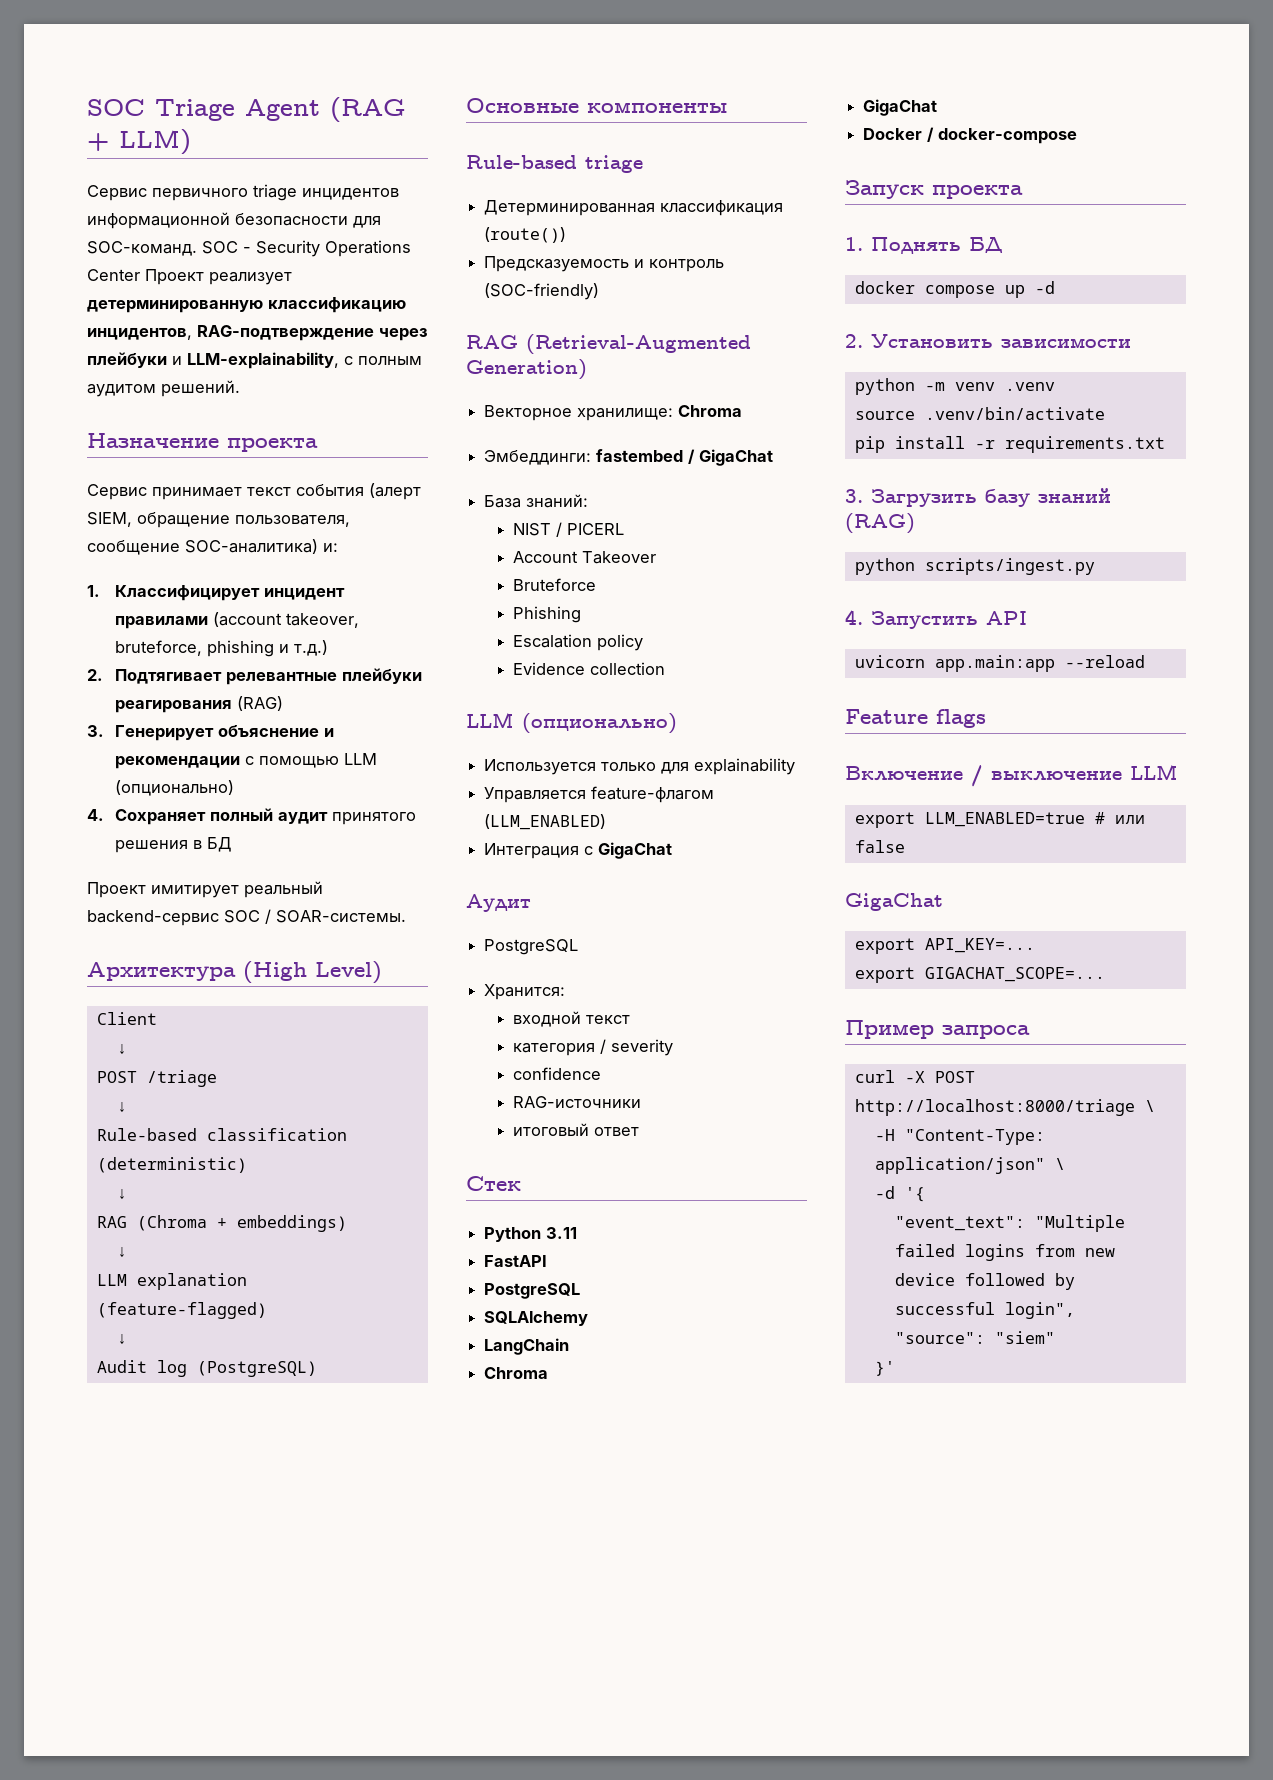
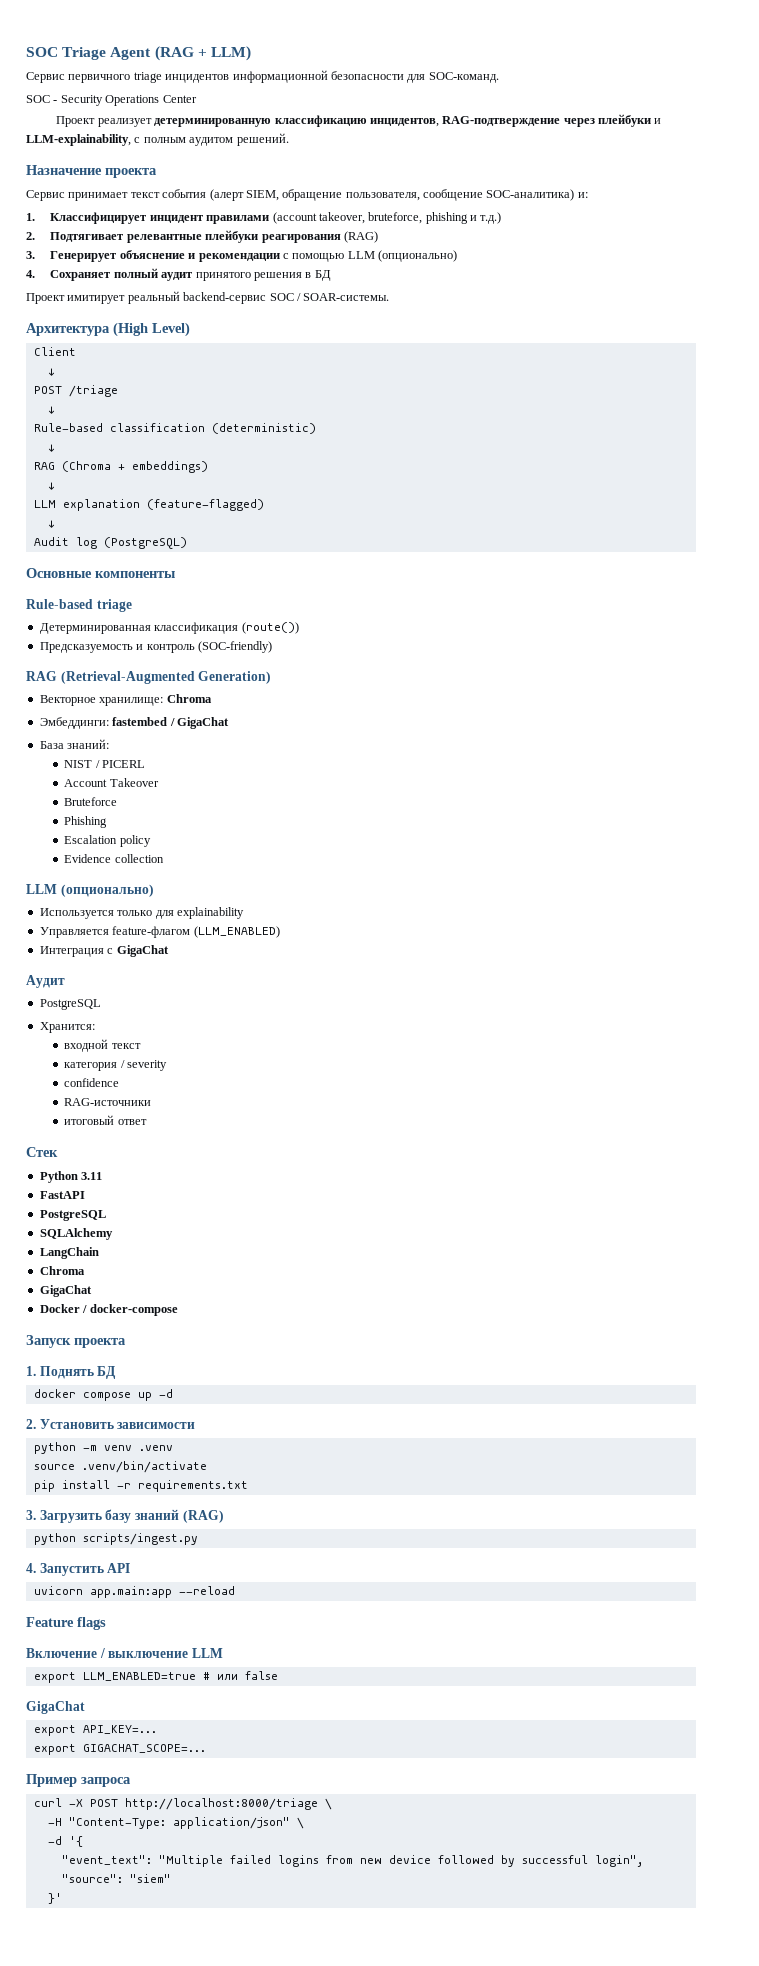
- Сервис первичного triage инцидентов информационной безопасности для SOC-команд. SOC - Security Operations Center Проект реализует детерминированную классификацию инцидентов, RAG-подтверждение через плейбуки и LLM-explainability, с полным аудитом решений.
+ Сервис первичного triage инцидентов информационной безопасности для SOC-команд.
+ SOC - Security Operations Center
+ Проект реализует детерминированную классификацию инцидентов, RAG-подтверждение через плейбуки и LLM-explainability, с полным аудитом решений.

